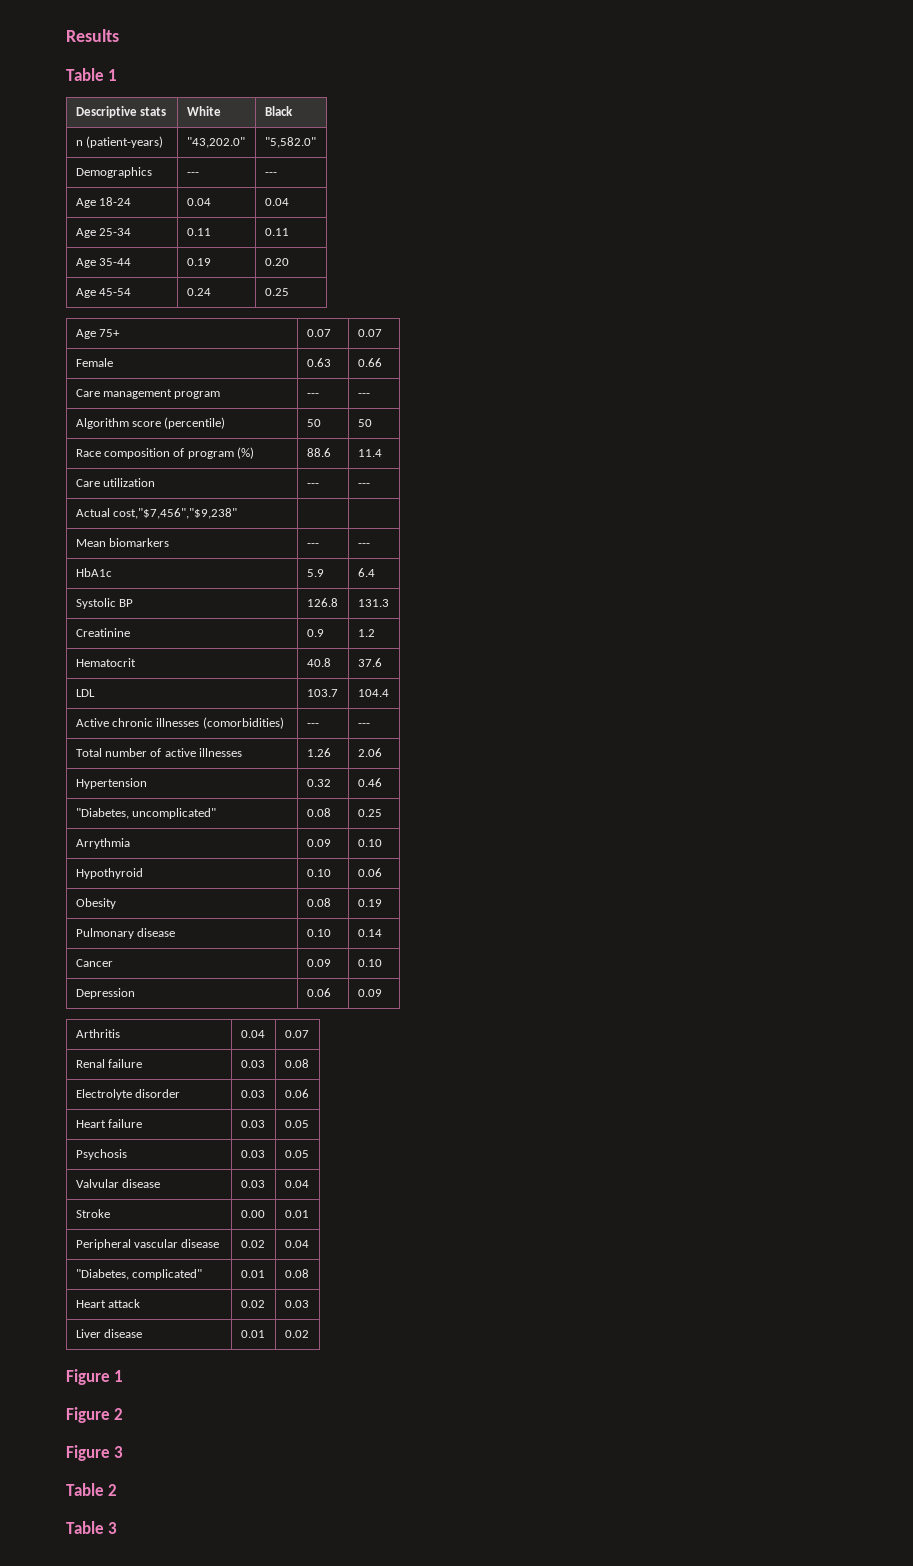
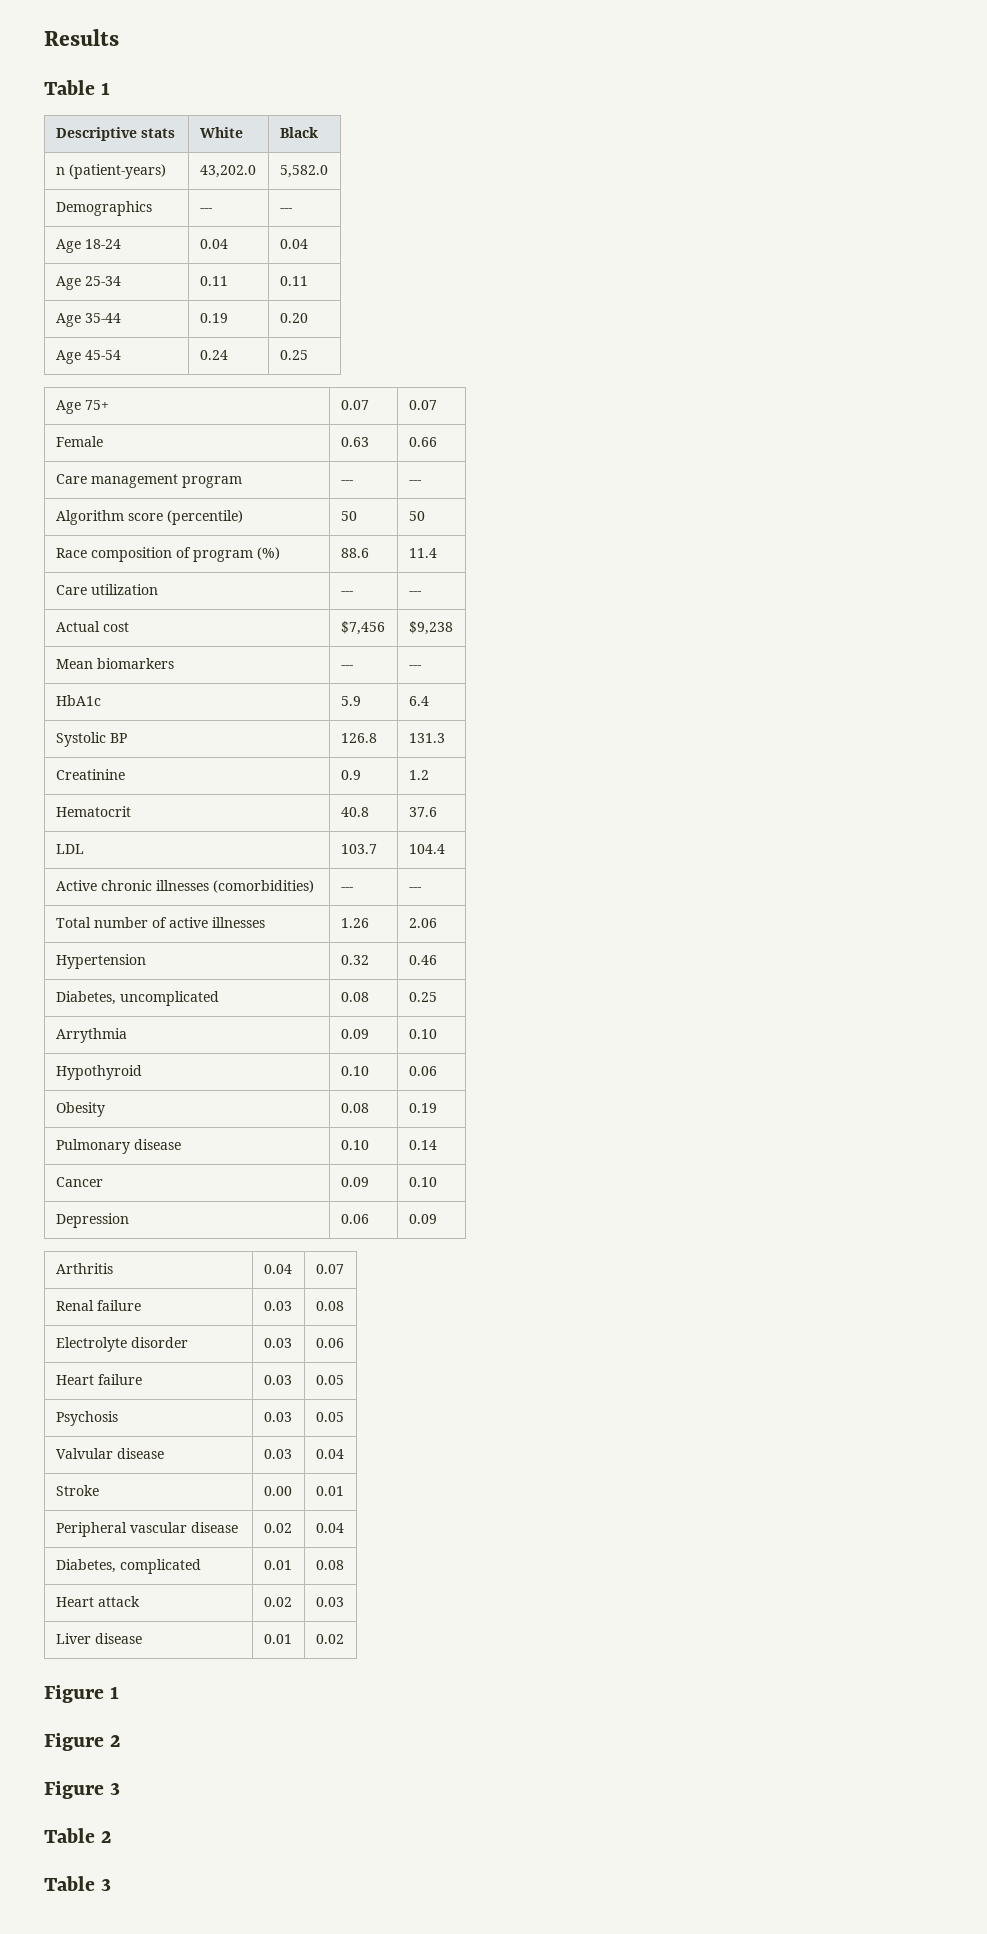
- n (patient-years) | "43,202.0" | "5,582.0"
+ n (patient-years) | 43,202.0 | 5,582.0
- Actual cost,"$7,456","$9,238" | |
+ Actual cost | $7,456 | $9,238
- "Diabetes, uncomplicated" | 0.08 | 0.25
+ Diabetes, uncomplicated | 0.08 | 0.25
- "Diabetes, complicated" | 0.01 | 0.08
+ Diabetes, complicated | 0.01 | 0.08

